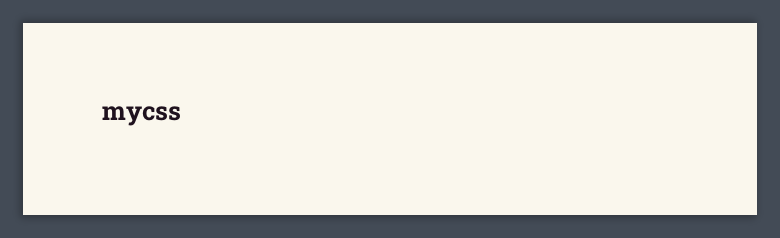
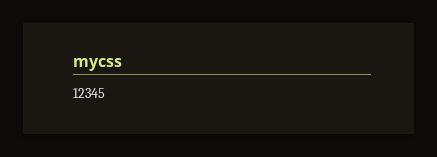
+ 12345

